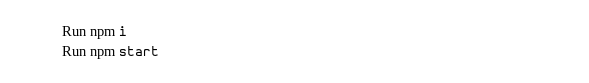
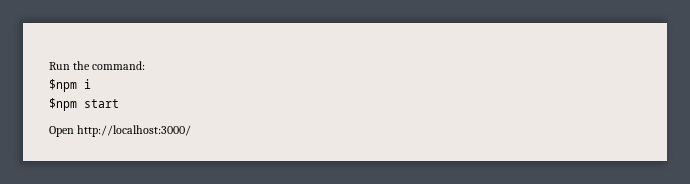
- Run npm i
+ Run the command:
+ $npm i
- Run npm start
+ $npm start
+ Open http://localhost:3000/

